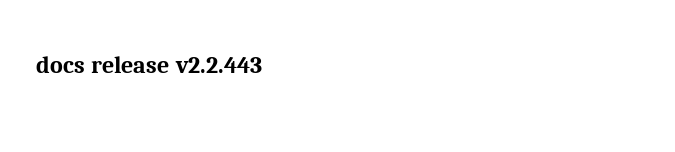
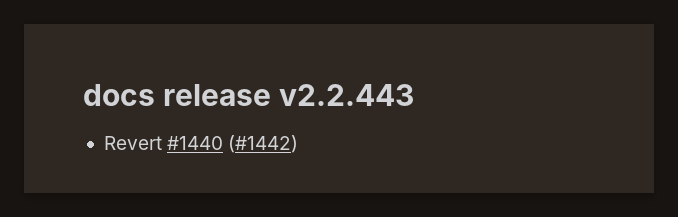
+ Revert #1440 (#1442)

